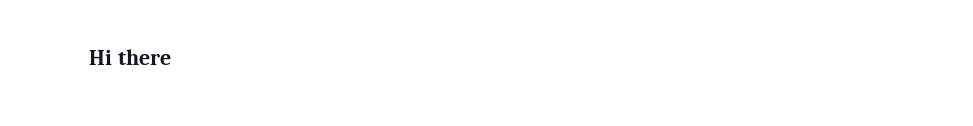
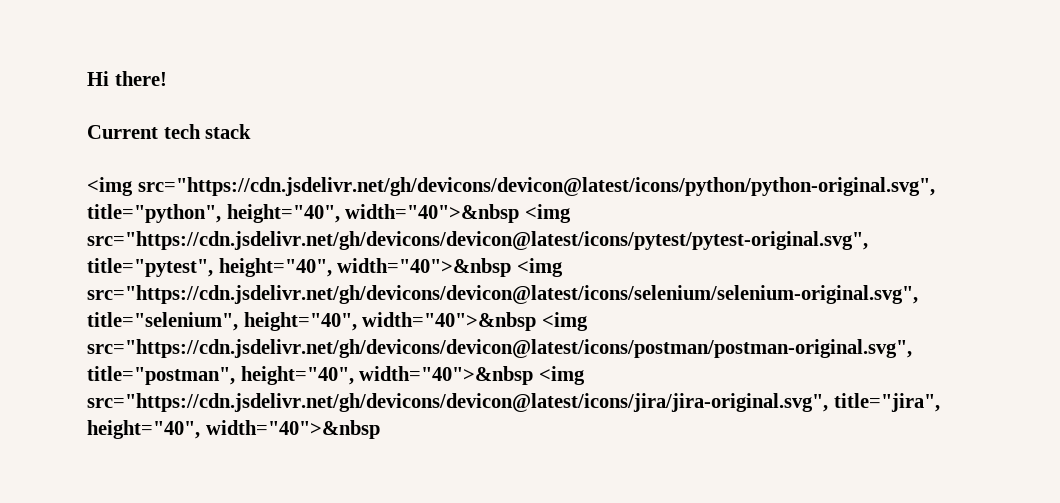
- Hi there
+ Hi there!
+ Current tech stack
+ <img src="https://cdn.jsdelivr.net/gh/devicons/devicon@latest/icons/python/python-original.svg", title="python", height="40", width="40">&nbsp <img src="https://cdn.jsdelivr.net/gh/devicons/devicon@latest/icons/pytest/pytest-original.svg", title="pytest", height="40", width="40">&nbsp <img src="https://cdn.jsdelivr.net/gh/devicons/devicon@latest/icons/selenium/selenium-original.svg", title="selenium", height="40", width="40">&nbsp <img src="https://cdn.jsdelivr.net/gh/devicons/devicon@latest/icons/postman/postman-original.svg", title="postman", height="40", width="40">&nbsp <img src="https://cdn.jsdelivr.net/gh/devicons/devicon@latest/icons/jira/jira-original.svg", title="jira", height="40", width="40">&nbsp

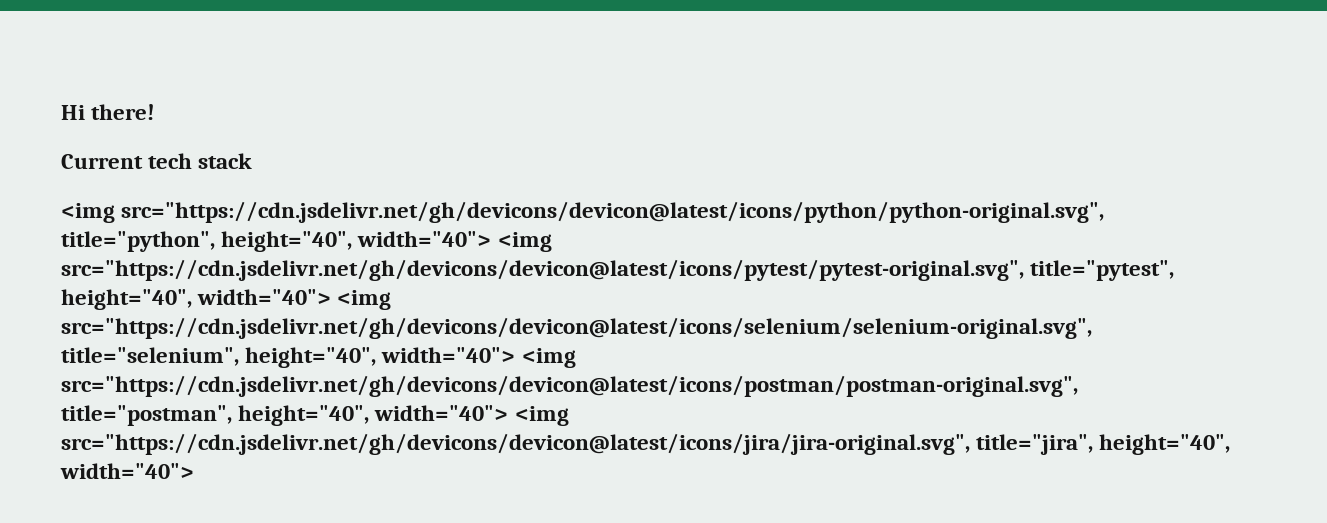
- <img src="https://cdn.jsdelivr.net/gh/devicons/devicon@latest/icons/python/python-original.svg", title="python", height="40", width="40">&nbsp <img src="https://cdn.jsdelivr.net/gh/devicons/devicon@latest/icons/pytest/pytest-original.svg", title="pytest", height="40", width="40">&nbsp <img src="https://cdn.jsdelivr.net/gh/devicons/devicon@latest/icons/selenium/selenium-original.svg", title="selenium", height="40", width="40">&nbsp <img src="https://cdn.jsdelivr.net/gh/devicons/devicon@latest/icons/postman/postman-original.svg", title="postman", height="40", width="40">&nbsp <img src="https://cdn.jsdelivr.net/gh/devicons/devicon@latest/icons/jira/jira-original.svg", title="jira", height="40", width="40">&nbsp
+ <img src="https://cdn.jsdelivr.net/gh/devicons/devicon@latest/icons/python/python-original.svg", title="python", height="40", width="40"> <img src="https://cdn.jsdelivr.net/gh/devicons/devicon@latest/icons/pytest/pytest-original.svg", title="pytest", height="40", width="40"> <img src="https://cdn.jsdelivr.net/gh/devicons/devicon@latest/icons/selenium/selenium-original.svg", title="selenium", height="40", width="40"> <img src="https://cdn.jsdelivr.net/gh/devicons/devicon@latest/icons/postman/postman-original.svg", title="postman", height="40", width="40"> <img src="https://cdn.jsdelivr.net/gh/devicons/devicon@latest/icons/jira/jira-original.svg", title="jira", height="40", width="40">

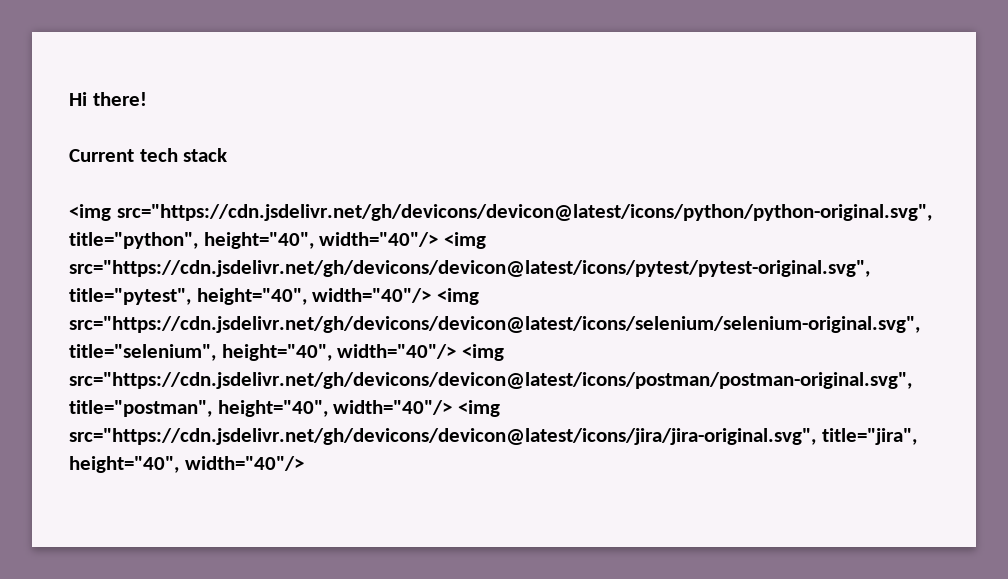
- <img src="https://cdn.jsdelivr.net/gh/devicons/devicon@latest/icons/python/python-original.svg", title="python", height="40", width="40"> <img src="https://cdn.jsdelivr.net/gh/devicons/devicon@latest/icons/pytest/pytest-original.svg", title="pytest", height="40", width="40"> <img src="https://cdn.jsdelivr.net/gh/devicons/devicon@latest/icons/selenium/selenium-original.svg", title="selenium", height="40", width="40"> <img src="https://cdn.jsdelivr.net/gh/devicons/devicon@latest/icons/postman/postman-original.svg", title="postman", height="40", width="40"> <img src="https://cdn.jsdelivr.net/gh/devicons/devicon@latest/icons/jira/jira-original.svg", title="jira", height="40", width="40">
+ <img src="https://cdn.jsdelivr.net/gh/devicons/devicon@latest/icons/python/python-original.svg", title="python", height="40", width="40"/> <img src="https://cdn.jsdelivr.net/gh/devicons/devicon@latest/icons/pytest/pytest-original.svg", title="pytest", height="40", width="40"/> <img src="https://cdn.jsdelivr.net/gh/devicons/devicon@latest/icons/selenium/selenium-original.svg", title="selenium", height="40", width="40"/> <img src="https://cdn.jsdelivr.net/gh/devicons/devicon@latest/icons/postman/postman-original.svg", title="postman", height="40", width="40"/> <img src="https://cdn.jsdelivr.net/gh/devicons/devicon@latest/icons/jira/jira-original.svg", title="jira", height="40", width="40"/>

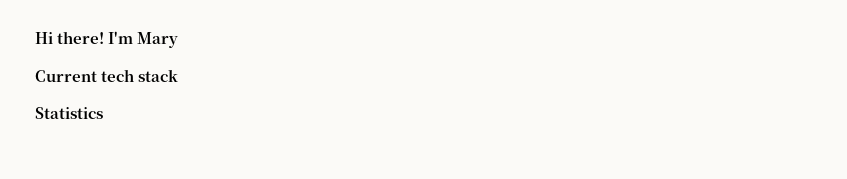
+ I'm Mary
- <img src="https://cdn.jsdelivr.net/gh/devicons/devicon@latest/icons/python/python-original.svg", title="python", height="40", width="40"/> <img src="https://cdn.jsdelivr.net/gh/devicons/devicon@latest/icons/pytest/pytest-original.svg", title="pytest", height="40", width="40"/> <img src="https://cdn.jsdelivr.net/gh/devicons/devicon@latest/icons/selenium/selenium-original.svg", title="selenium", height="40", width="40"/> <img src="https://cdn.jsdelivr.net/gh/devicons/devicon@latest/icons/postman/postman-original.svg", title="postman", height="40", width="40"/> <img src="https://cdn.jsdelivr.net/gh/devicons/devicon@latest/icons/jira/jira-original.svg", title="jira", height="40", width="40"/>
+ Statistics

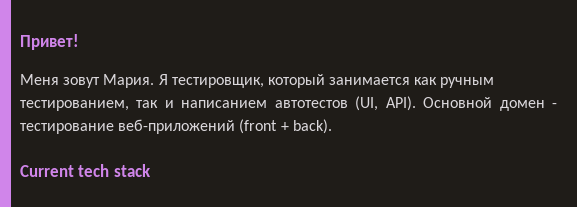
- Hi there! I'm Mary
+ Привет!
+ Меня зовут Мария. Я тестировщик, который занимается как ручным тестированием, так и написанием автотестов (UI, API). Основной домен - тестирование веб-приложений (front + back).
- Statistics

